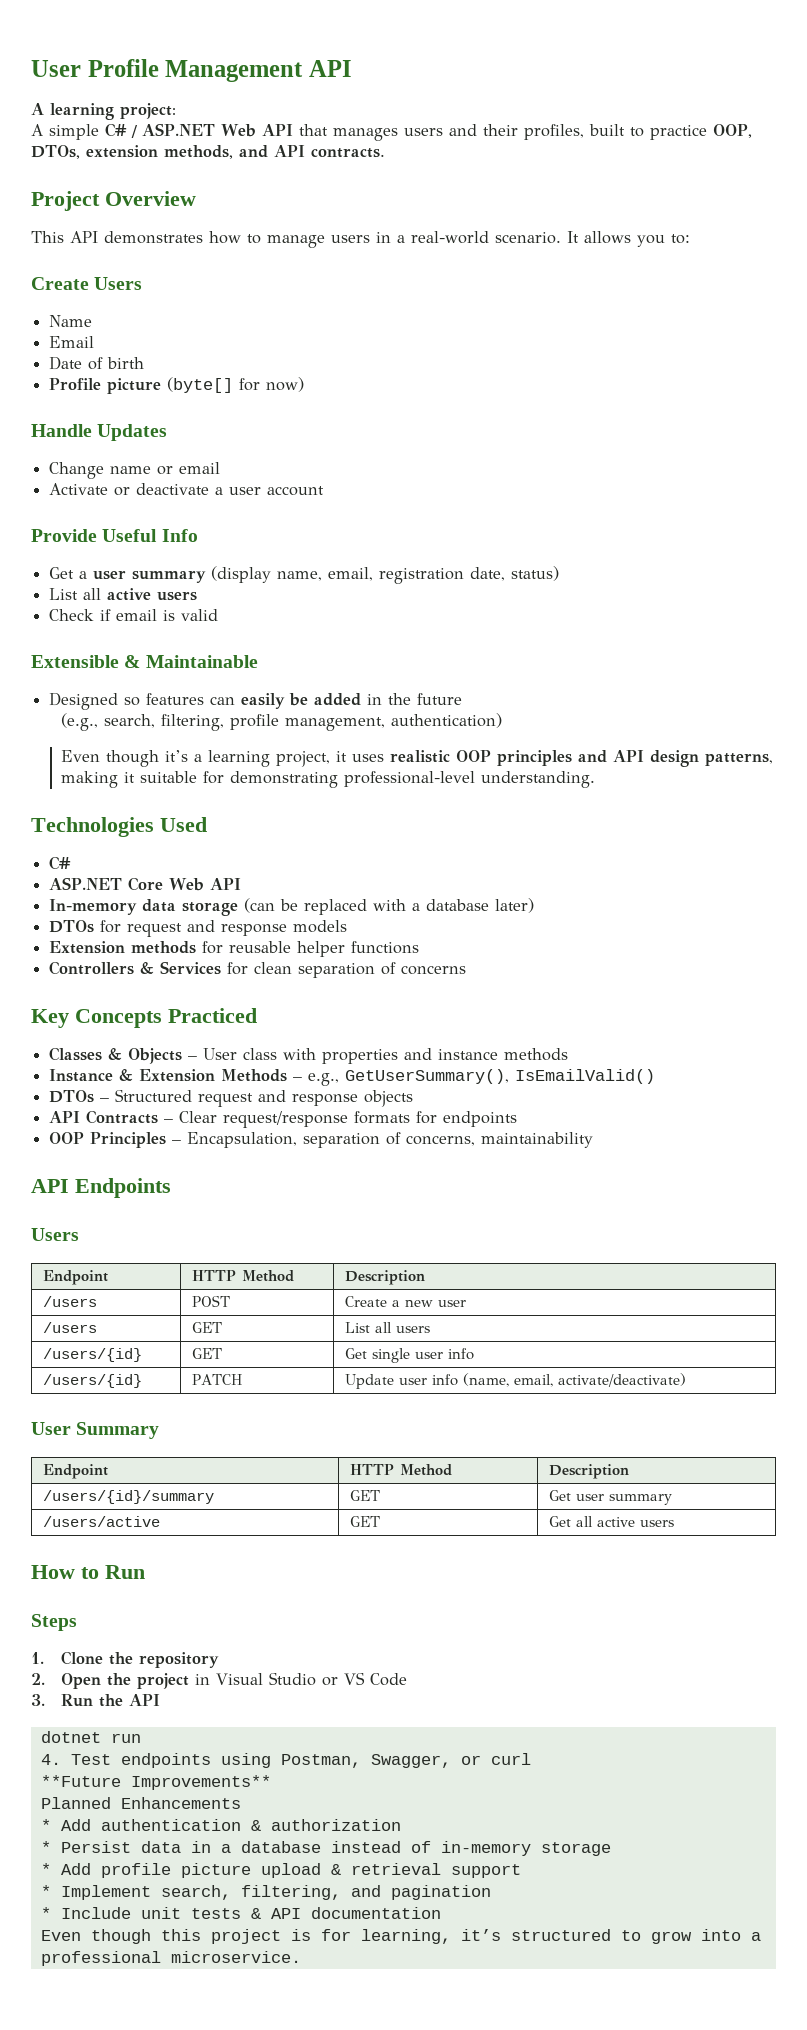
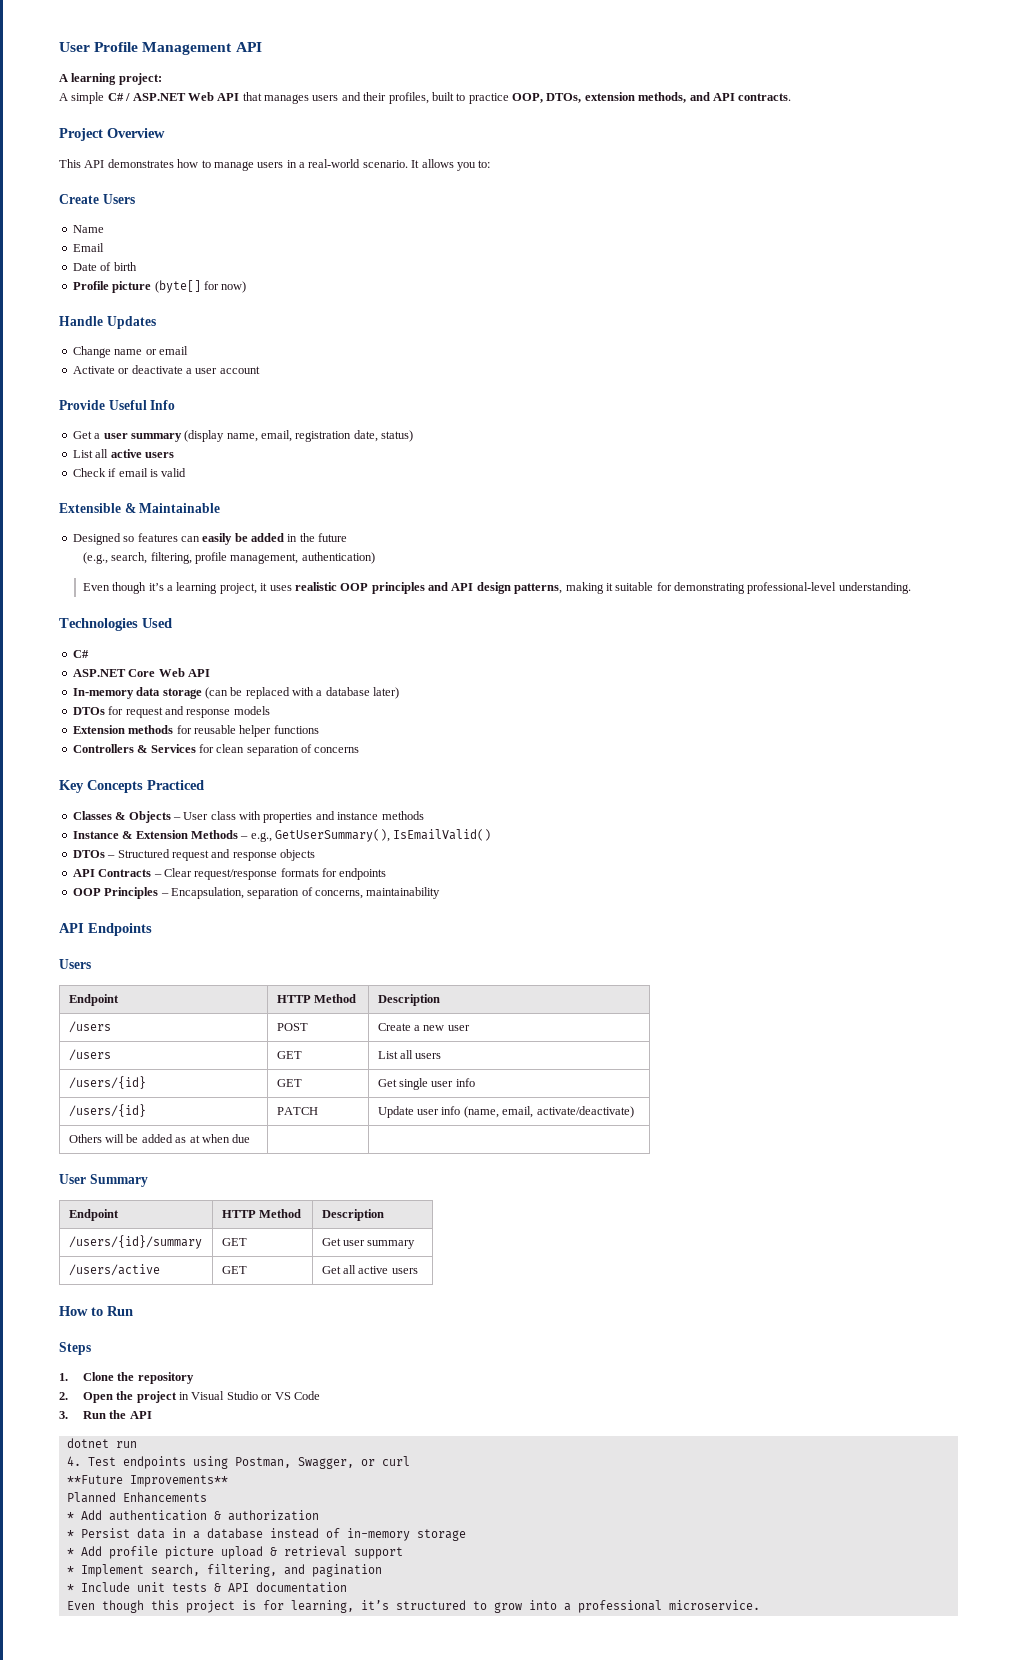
+ Others will be added as at when due | |

